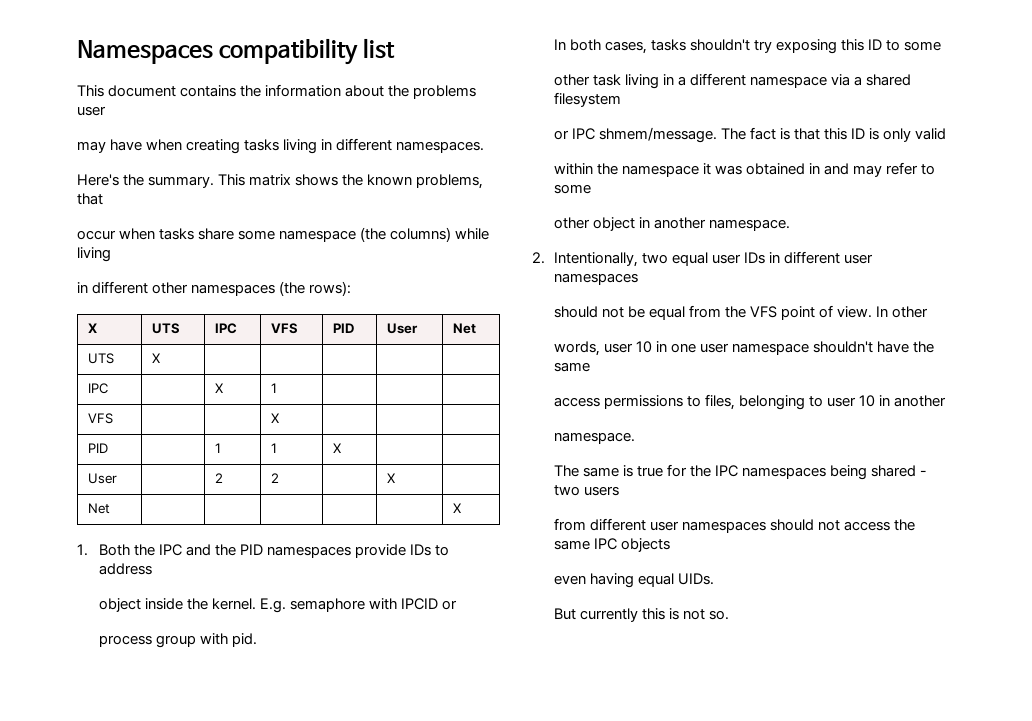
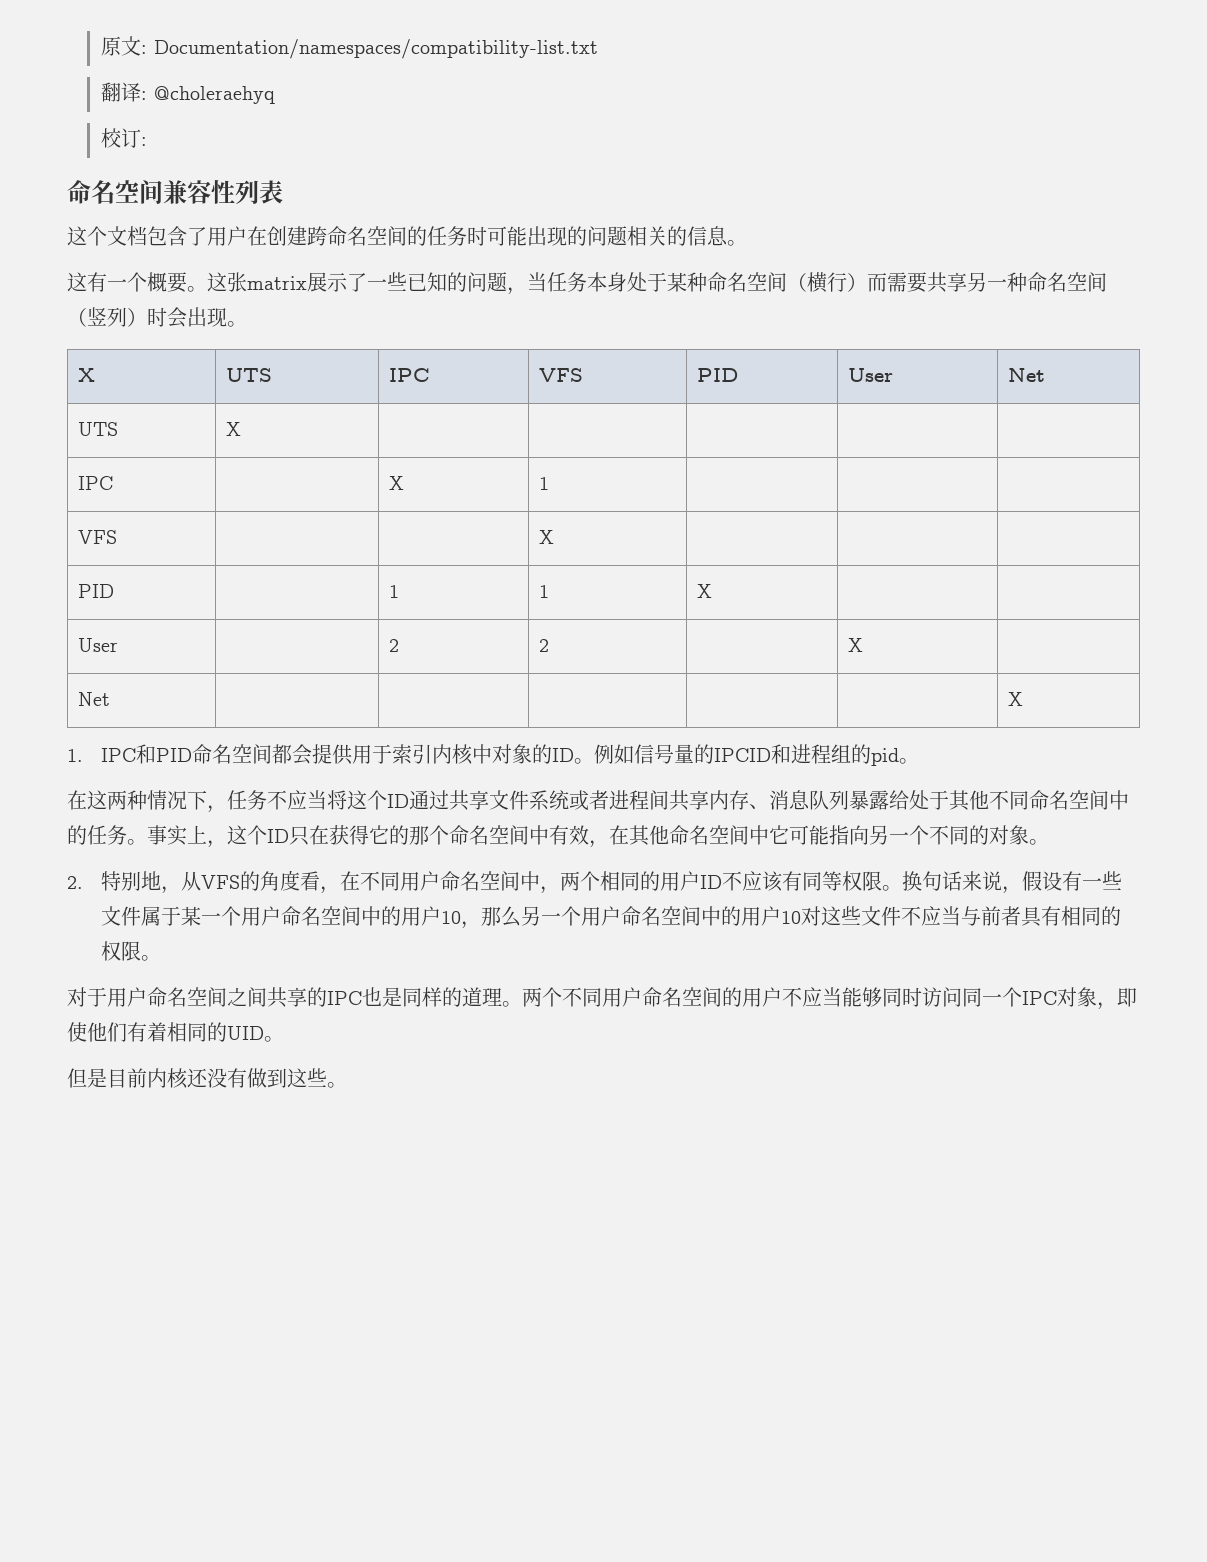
- Namespaces compatibility list
- This document contains the information about the problems user
- may have when creating tasks living in different namespaces.
- Here's the summary. This matrix shows the known problems, that
- occur when tasks share some namespace (the columns) while living
- in different other namespaces (the rows):
+ 原文: Documentation/namespaces/compatibility-list.txt
+ 翻译: @choleraehyq
+ 校订:
+ 命名空间兼容性列表
+ 这个文档包含了用户在创建跨命名空间的任务时可能出现的问题相关的信息。
+ 这有一个概要。这张matrix展示了一些已知的问题，当任务本身处于某种命名空间（横行）而需要共享另一种命名空间（竖列）时会出现。
- 1. Both the IPC and the PID namespaces provide IDs to address
- object inside the kernel. E.g. semaphore with IPCID or
- process group with pid.
- In both cases, tasks shouldn't try exposing this ID to some
- other task living in a different namespace via a shared filesystem
- or IPC shmem/message. The fact is that this ID is only valid
- within the namespace it was obtained in and may refer to some
- other object in another namespace.
- 2. Intentionally, two equal user IDs in different user namespaces
- should not be equal from the VFS point of view. In other
- words, user 10 in one user namespace shouldn't have the same
- access permissions to files, belonging to user 10 in another
- namespace.
- The same is true for the IPC namespaces being shared - two users
- from different user namespaces should not access the same IPC objects
- even having equal UIDs.
- But currently this is not so.
+ 1. IPC和PID命名空间都会提供用于索引内核中对象的ID。例如信号量的IPCID和进程组的pid。
+ 在这两种情况下，任务不应当将这个ID通过共享文件系统或者进程间共享内存、消息队列暴露给处于其他不同命名空间中的任务。事实上，这个ID只在获得它的那个命名空间中有效，在其他命名空间中它可能指向另一个不同的对象。
+ 2.特别地，从VFS的角度看，在不同用户命名空间中，两个相同的用户ID不应该有同等权限。换句话来说，假设有一些文件属于某一个用户命名空间中的用户10，那么另一个用户命名空间中的用户10对这些文件不应当与前者具有相同的权限。
+ 对于用户命名空间之间共享的IPC也是同样的道理。两个不同用户命名空间的用户不应当能够同时访问同一个IPC对象，即使他们有着相同的UID。
+ 但是目前内核还没有做到这些。

